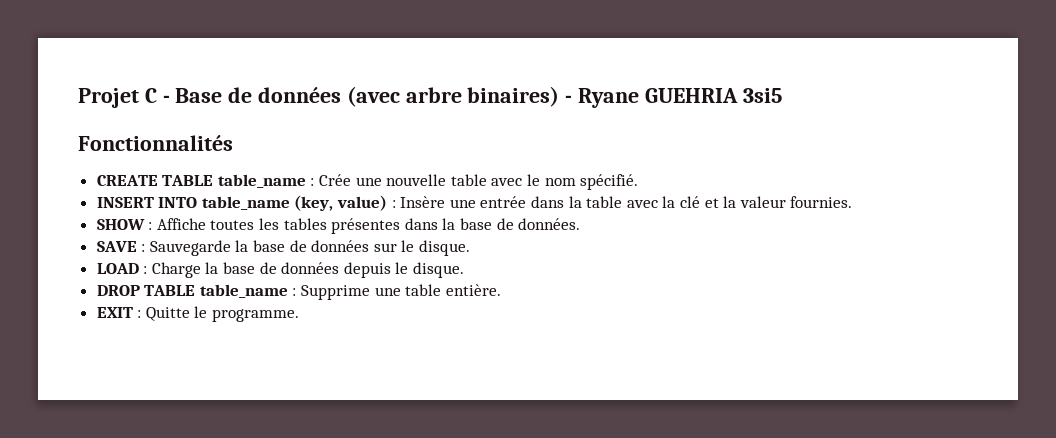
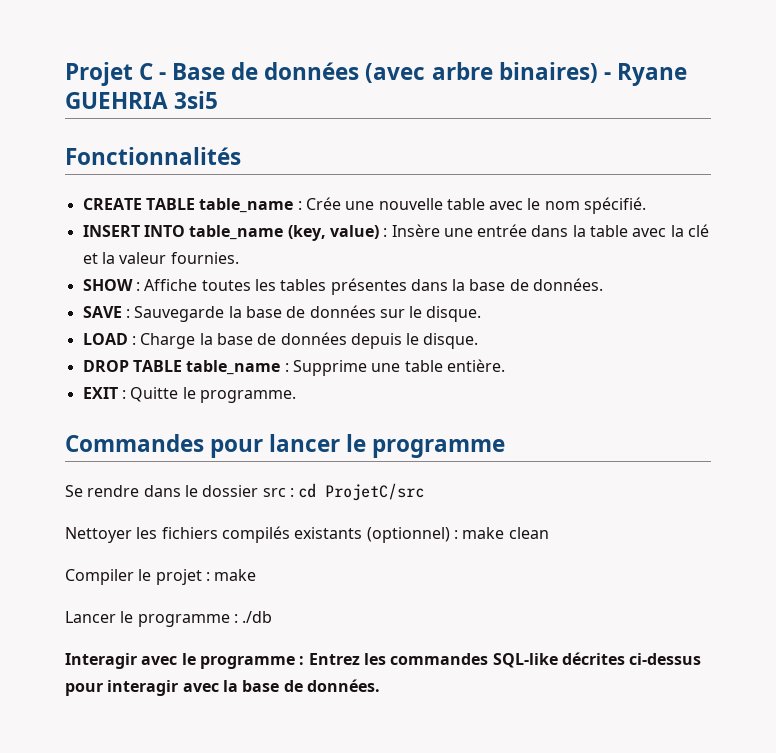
+ Commandes pour lancer le programme
+ Se rendre dans le dossier src : cd ProjetC/src
+ Nettoyer les fichiers compilés existants (optionnel) : make clean
+ Compiler le projet : make
+ Lancer le programme : ./db
+ Interagir avec le programme : Entrez les commandes SQL-like décrites ci-dessus pour interagir avec la base de données.

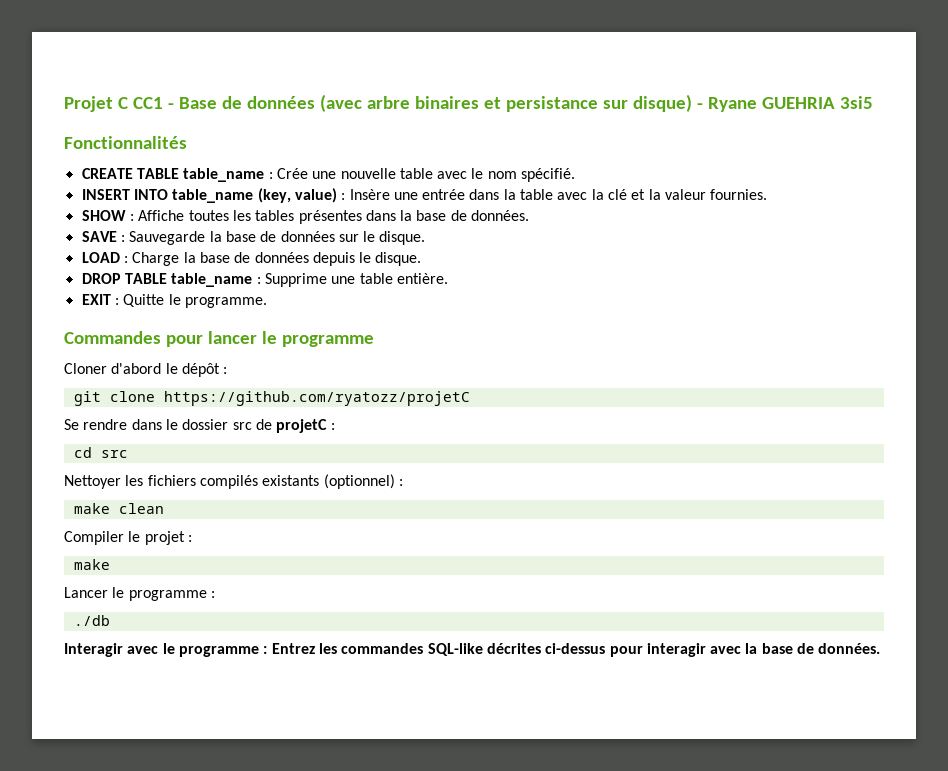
- Projet C - Base de données (avec arbre binaires) - Ryane GUEHRIA 3si5
+ Projet C CC1 - Base de données (avec arbre binaires et persistance sur disque) - Ryane GUEHRIA 3si5
+ Cloner d'abord le dépôt :
+ git clone https://github.com/ryatozz/projetC
- Se rendre dans le dossier src : cd ProjetC/src
+ Se rendre dans le dossier src de projetC :
+ cd src
- Nettoyer les fichiers compilés existants (optionnel) : make clean
+ Nettoyer les fichiers compilés existants (optionnel) :
+ make clean
- Compiler le projet : make
+ Compiler le projet :
+ make
- Lancer le programme : ./db
+ Lancer le programme :
+ ./db

